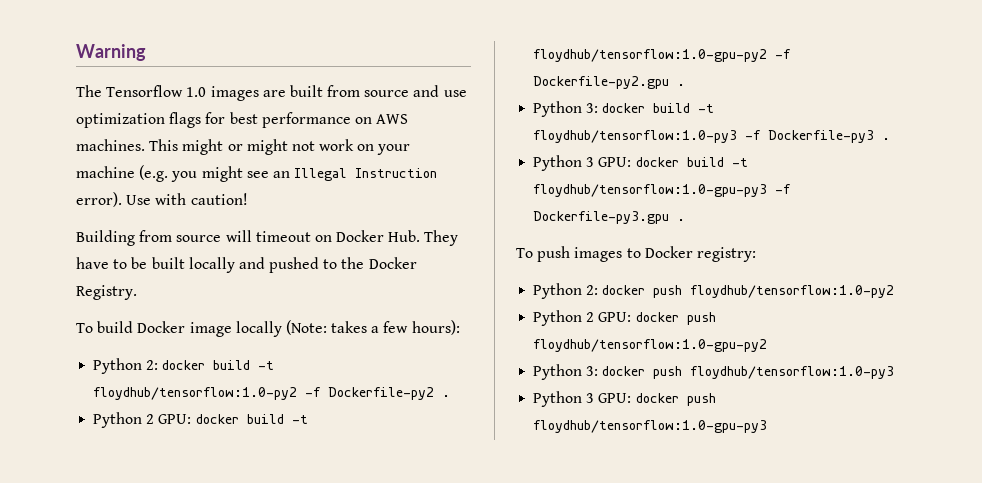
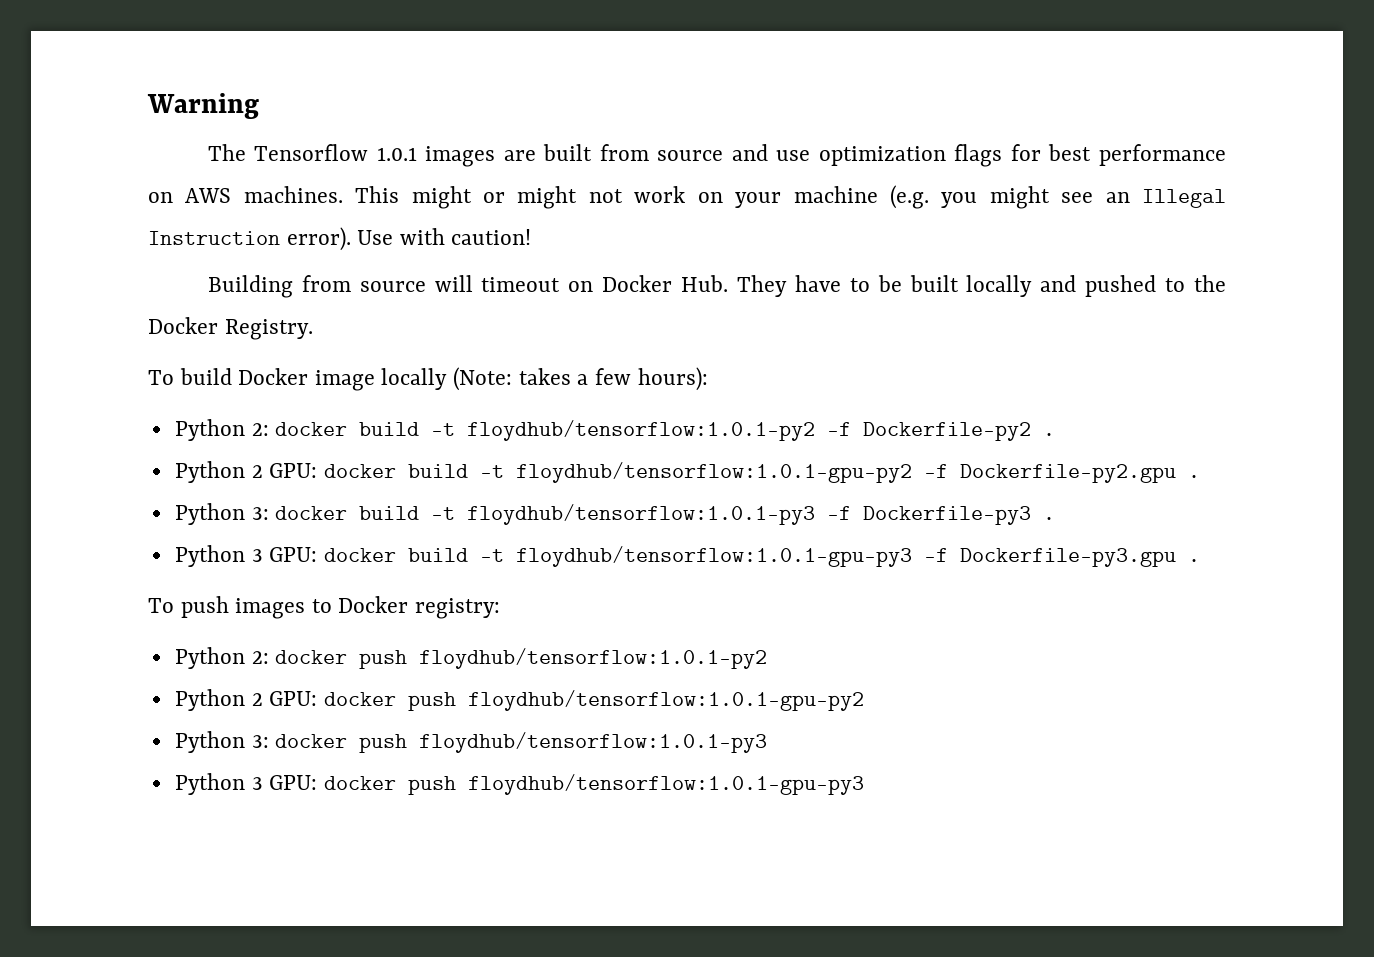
- The Tensorflow 1.0 images are built from source and use optimization flags for best performance on AWS machines.
+ The Tensorflow 1.0.1 images are built from source and use optimization flags for best performance on AWS machines.
- Python 2: docker build -t floydhub/tensorflow:1.0-py2 -f Dockerfile-py2 .
+ Python 2: docker build -t floydhub/tensorflow:1.0.1-py2 -f Dockerfile-py2 .
- Python 2 GPU: docker build -t floydhub/tensorflow:1.0-gpu-py2 -f Dockerfile-py2.gpu .
+ Python 2 GPU: docker build -t floydhub/tensorflow:1.0.1-gpu-py2 -f Dockerfile-py2.gpu .
- Python 3: docker build -t floydhub/tensorflow:1.0-py3 -f Dockerfile-py3 .
+ Python 3: docker build -t floydhub/tensorflow:1.0.1-py3 -f Dockerfile-py3 .
- Python 3 GPU: docker build -t floydhub/tensorflow:1.0-gpu-py3 -f Dockerfile-py3.gpu .
+ Python 3 GPU: docker build -t floydhub/tensorflow:1.0.1-gpu-py3 -f Dockerfile-py3.gpu .
- Python 2: docker push floydhub/tensorflow:1.0-py2
+ Python 2: docker push floydhub/tensorflow:1.0.1-py2
- Python 2 GPU: docker push floydhub/tensorflow:1.0-gpu-py2
+ Python 2 GPU: docker push floydhub/tensorflow:1.0.1-gpu-py2
- Python 3: docker push floydhub/tensorflow:1.0-py3
+ Python 3: docker push floydhub/tensorflow:1.0.1-py3
- Python 3 GPU: docker push floydhub/tensorflow:1.0-gpu-py3
+ Python 3 GPU: docker push floydhub/tensorflow:1.0.1-gpu-py3

